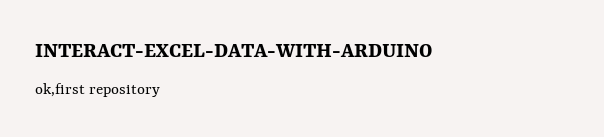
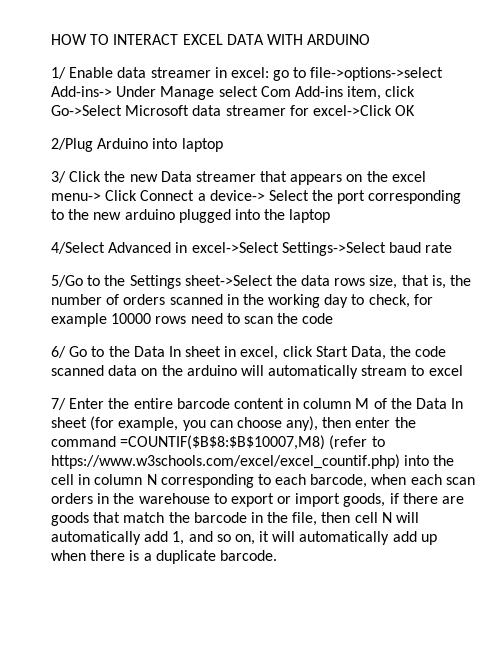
- INTERACT-EXCEL-DATA-WITH-ARDUINO
- ok,first repository
+ HOW TO INTERACT EXCEL DATA WITH ARDUINO
+ 1/ Enable data streamer in excel: go to file->options->select Add-ins-> Under Manage select Com Add-ins item, click Go->Select Microsoft data streamer for excel->Click OK
+ 2/Plug Arduino into laptop
+ 3/ Click the new Data streamer that appears on the excel menu-> Click Connect a device-> Select the port corresponding to the new arduino plugged into the laptop
+ 4/Select Advanced in excel->Select Settings->Select baud rate
+ 5/Go to the Settings sheet->Select the data rows size, that is, the number of orders scanned in the working day to check, for example 10000 rows need to scan the code
+ 6/ Go to the Data In sheet in excel, click Start Data, the code scanned data on the arduino will automatically stream to excel
+ 7/ Enter the entire barcode content in column M of the Data In sheet (for example, you can choose any), then enter the command =COUNTIF($B$8:$B$10007,M8) (refer to https://www.w3schools.com/excel/excel_countif.php) into the cell in column N corresponding to each barcode, when each scan orders in the warehouse to export or import goods, if there are goods that match the barcode in the file, then cell N will automatically add 1, and so on, it will automatically add up when there is a duplicate barcode.

